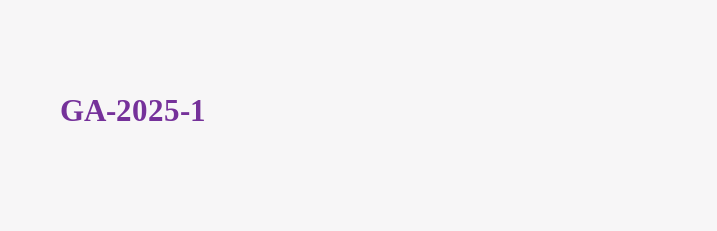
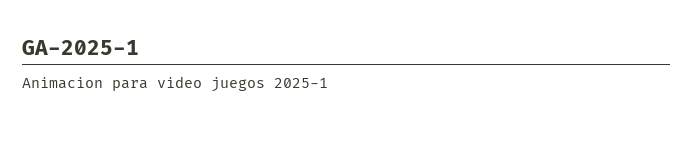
+ Animacion para video juegos 2025-1

